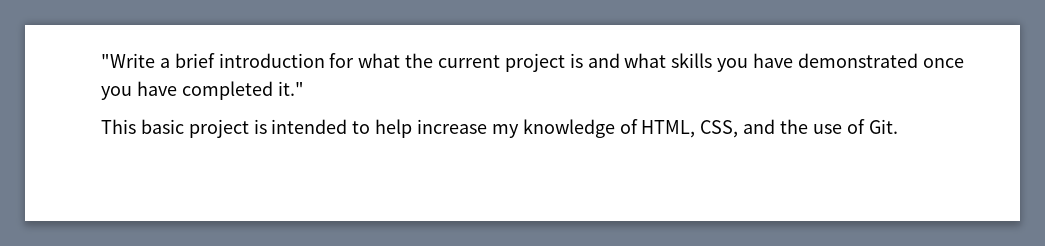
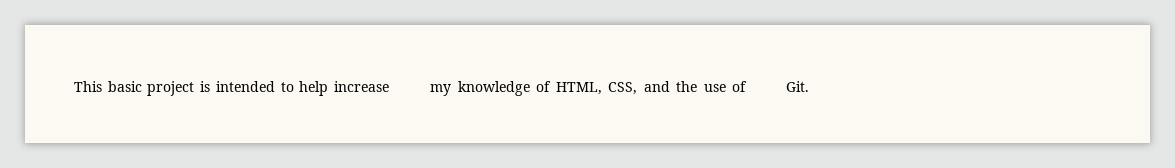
- "Write a brief introduction for what the current project is and what skills you have demonstrated once you have completed it."

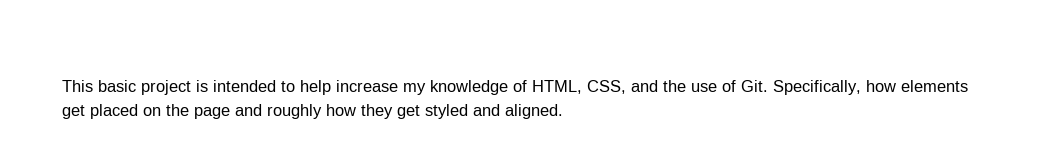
- This basic project is intended to help increase my knowledge of HTML, CSS, and the use of Git.
+ This basic project is intended to help increase my knowledge of HTML, CSS, and the use of Git. Specifically, how elements get placed on the page and roughly how they get styled and aligned.

